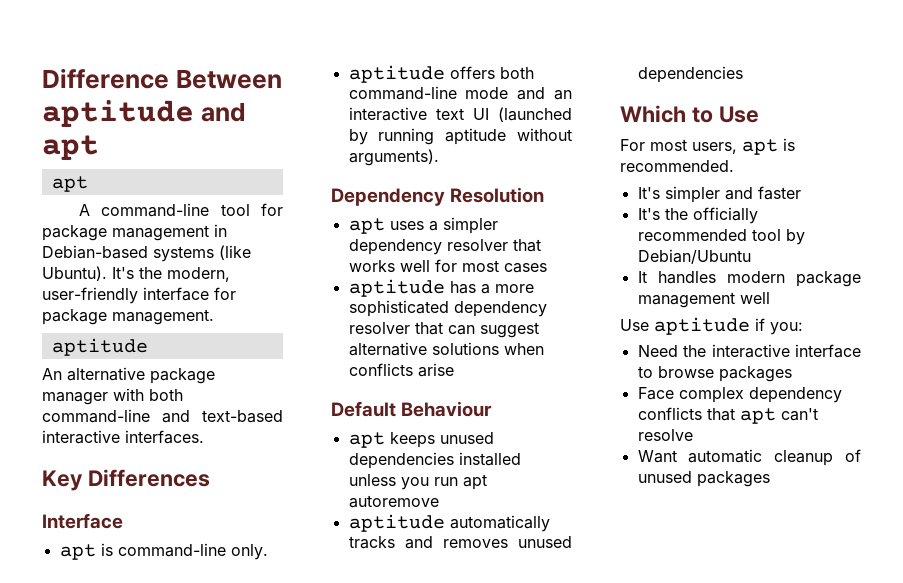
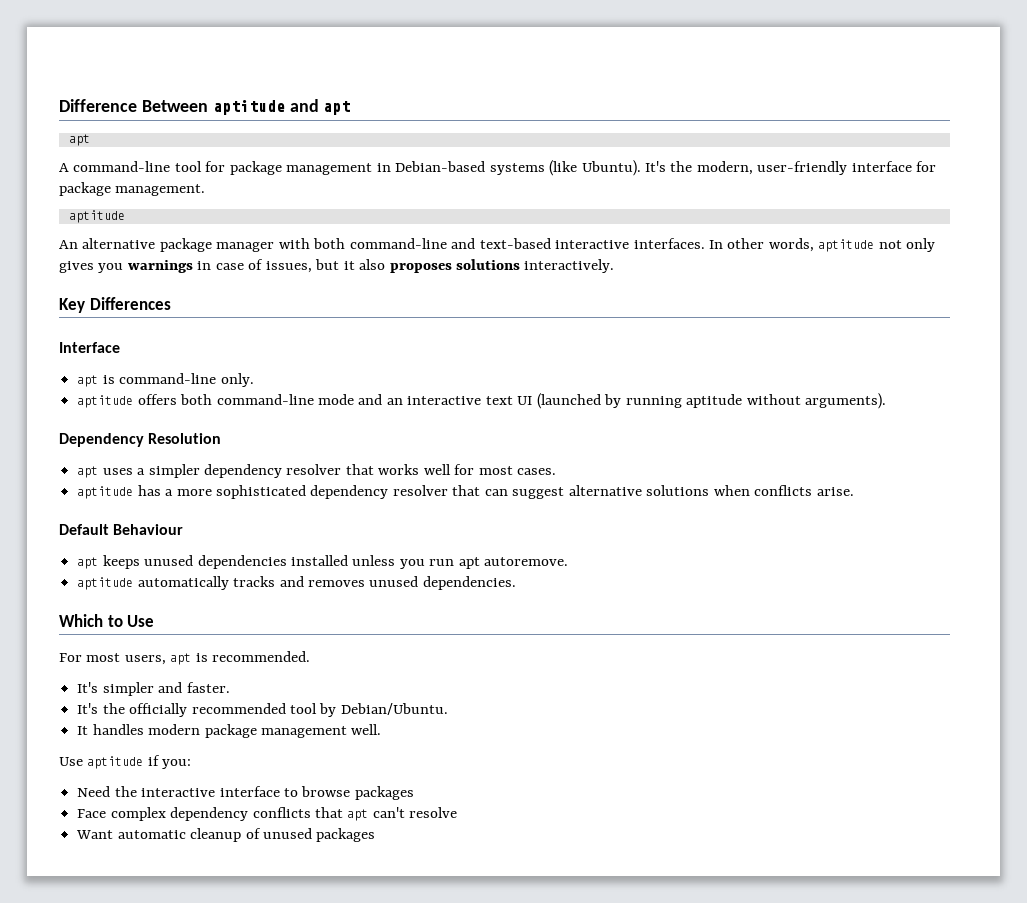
+ In other words, aptitude not only gives you warnings in case of issues, but it also proposes solutions interactively.
- apt uses a simpler dependency resolver that works well for most cases
+ apt uses a simpler dependency resolver that works well for most cases.
- aptitude has a more sophisticated dependency resolver that can suggest alternative solutions when conflicts arise
+ aptitude has a more sophisticated dependency resolver that can suggest alternative solutions when conflicts arise.
- apt keeps unused dependencies installed unless you run apt autoremove
+ apt keeps unused dependencies installed unless you run apt autoremove.
- aptitude automatically tracks and removes unused dependencies
+ aptitude automatically tracks and removes unused dependencies.
- It's simpler and faster
+ It's simpler and faster.
- It's the officially recommended tool by Debian/Ubuntu
+ It's the officially recommended tool by Debian/Ubuntu.
- It handles modern package management well
+ It handles modern package management well.

